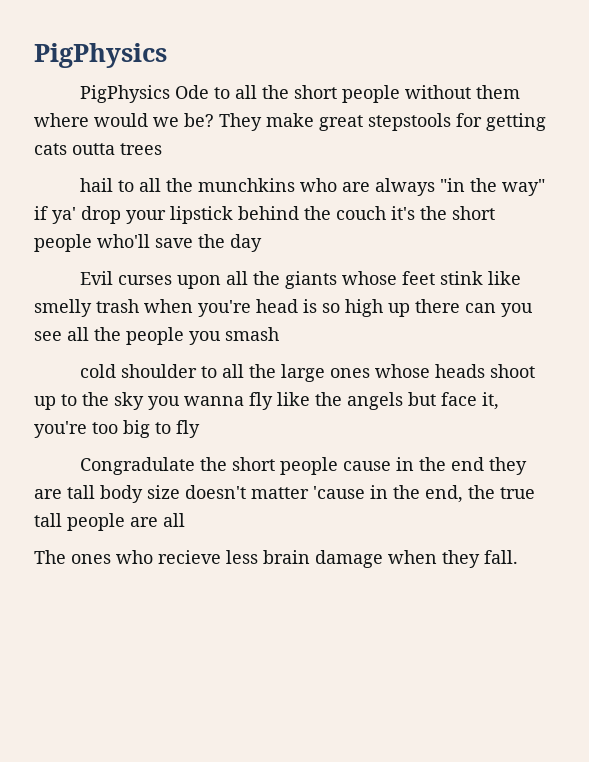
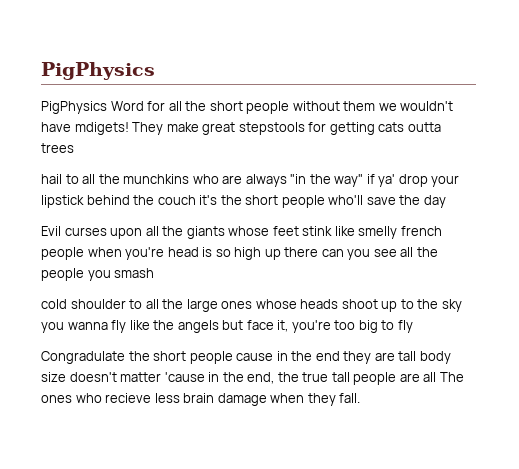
- PigPhysics Ode to all the short people without them where would we be?
+ PigPhysics Word for all the short people without them we wouldn't have mdigets!
- Evil curses upon all the giants whose feet stink like smelly trash when you're head is so high up there can you see all the people you smash
+ Evil curses upon all the giants whose feet stink like smelly french people when you're head is so high up there can you see all the people you smash
- Congradulate the short people cause in the end they are tall body size doesn't matter 'cause in the end, the true tall people are all
- The ones who recieve less brain damage when they fall.
+ Congradulate the short people cause in the end they are tall body size doesn't matter 'cause in the end, the true tall people are all The ones who recieve less brain damage when they fall.

